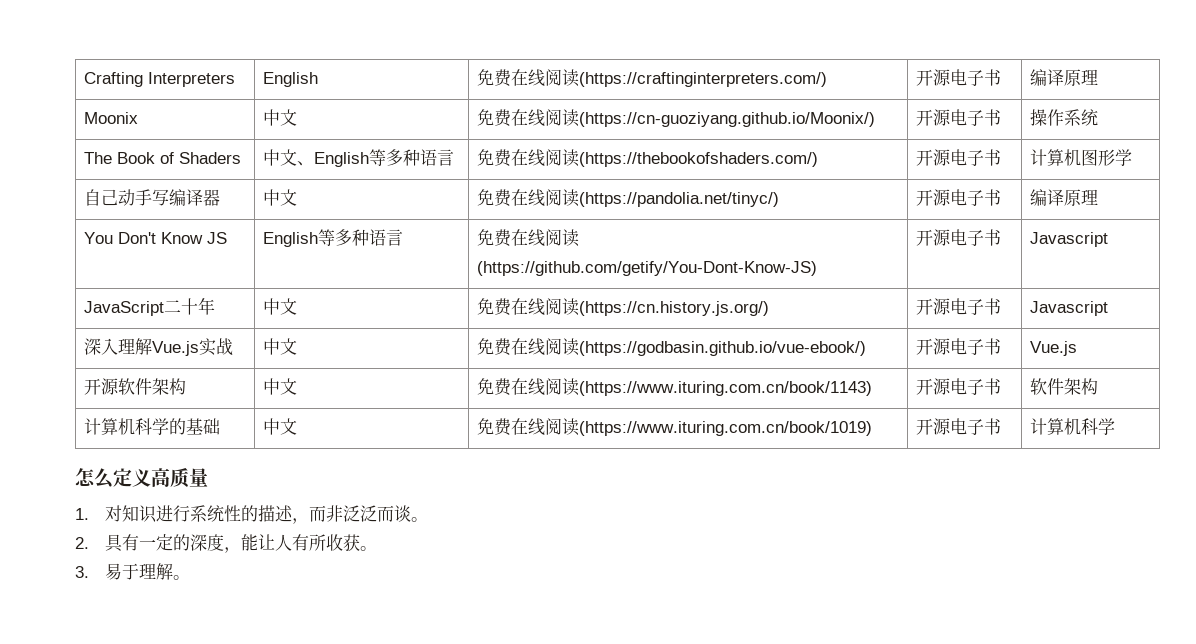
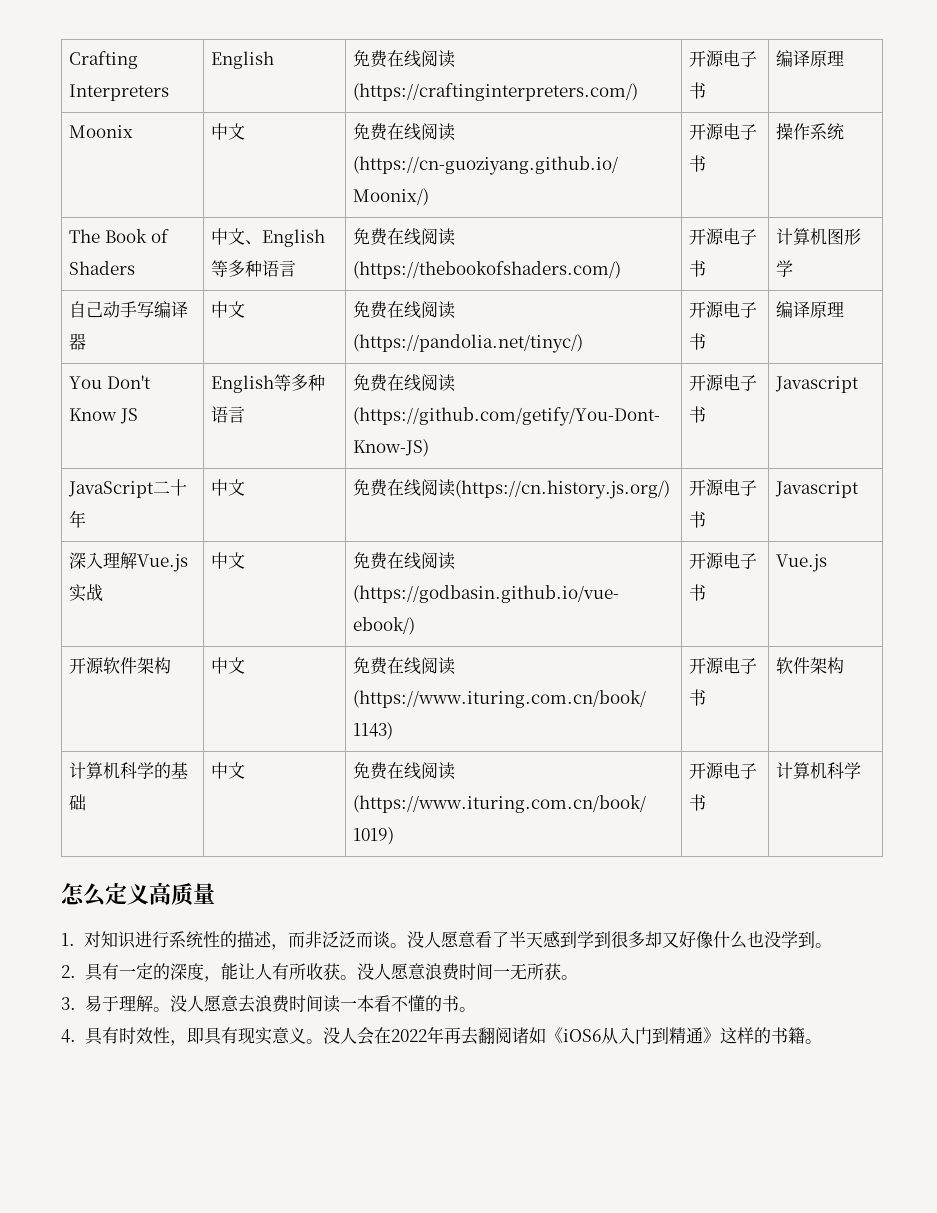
+ 没人愿意看了半天感到学到很多却又好像什么也没学到。
- 2.具有一定的深度，能让人有所收获。
- 3.易于理解。
+ 2.具有一定的深度，能让人有所收获。没人愿意浪费时间一无所获。
+ 3.易于理解。没人愿意去浪费时间读一本看不懂的书。
+ 4.具有时效性，即具有现实意义。没人会在2022年再去翻阅诸如《iOS6从入门到精通》这样的书籍。

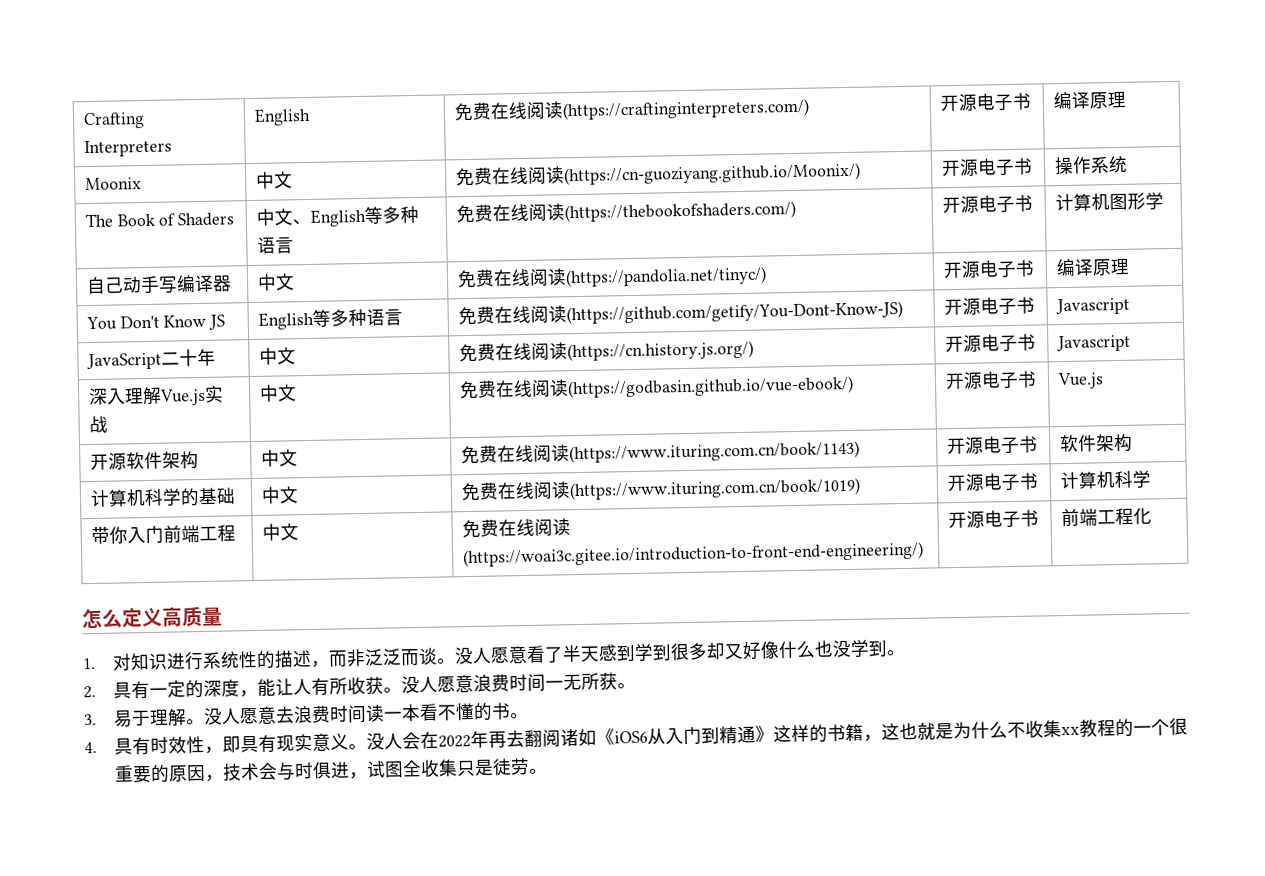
+ 带你入门前端工程 | 中文 | 免费在线阅读(https://woai3c.gitee.io/introduction-to-front-end-engineering/) | 开源电子书 | 前端工程化
- 没人会在2022年再去翻阅诸如《iOS6从入门到精通》这样的书籍。
+ 没人会在2022年再去翻阅诸如《iOS6从入门到精通》这样的书籍，这也就是为什么不收集xx教程的一个很重要的原因，技术会与时俱进，试图全收集只是徒劳。

